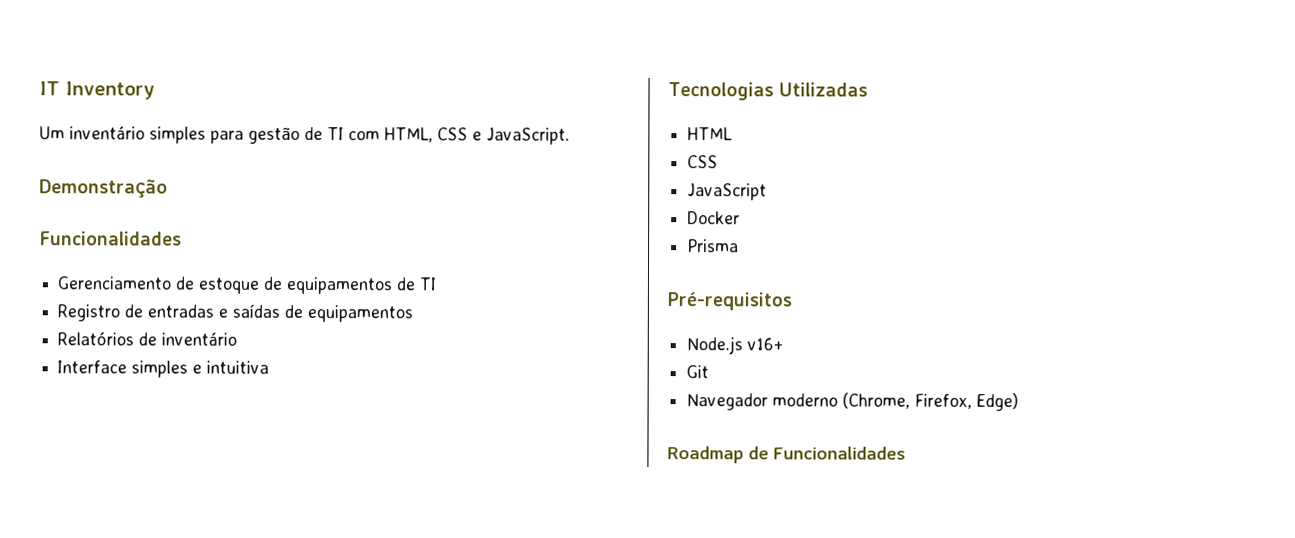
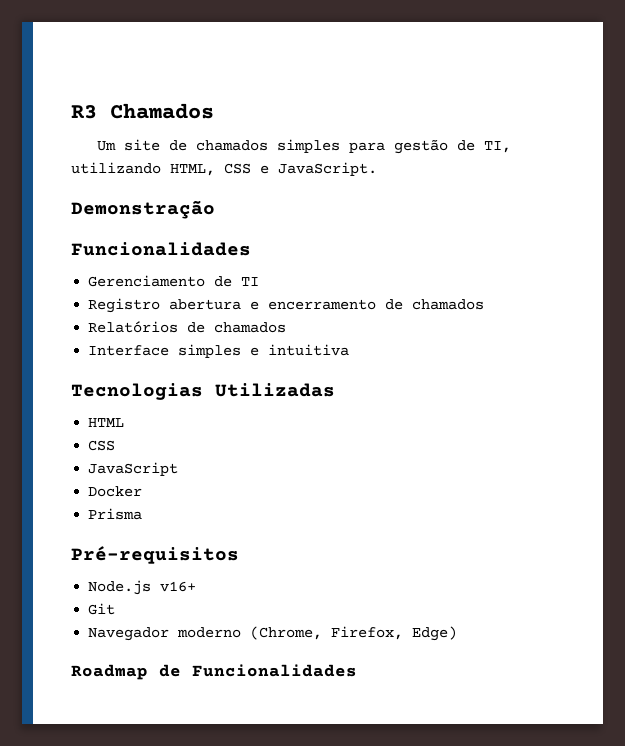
- IT Inventory
+ R3 Chamados
- Um inventário simples para gestão de TI com HTML, CSS e JavaScript.
+ Um site de chamados simples para gestão de TI, utilizando HTML, CSS e JavaScript.
- Gerenciamento de estoque de equipamentos de TI
- Registro de entradas e saídas de equipamentos
+ Gerenciamento de TI
+ Registro abertura e encerramento de chamados
- Relatórios de inventário
+ Relatórios de chamados

